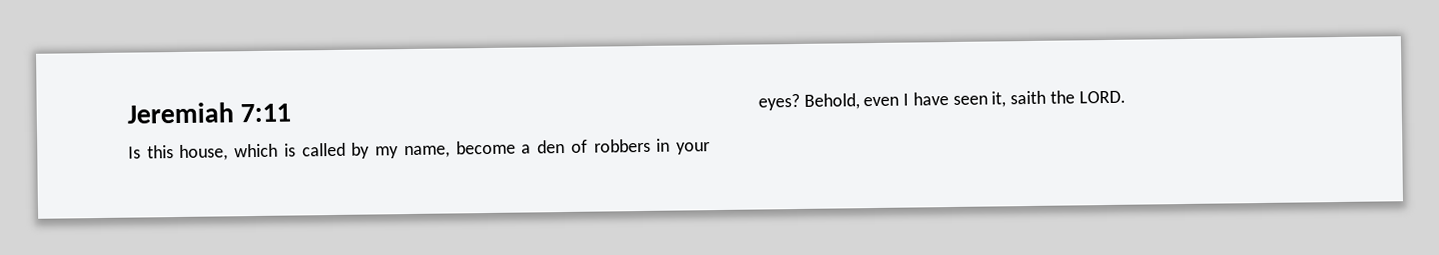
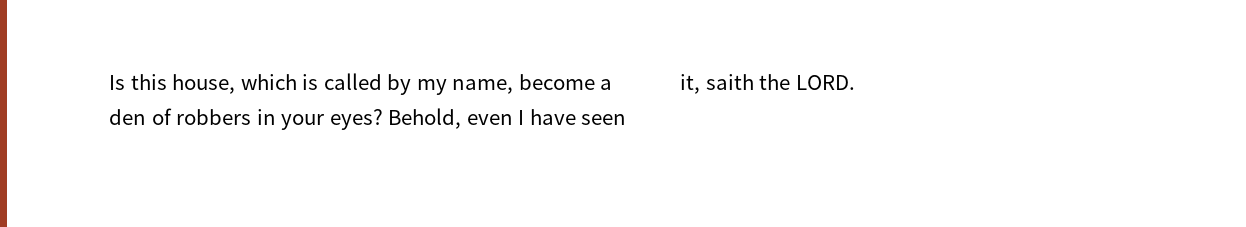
- Jeremiah 7:11

